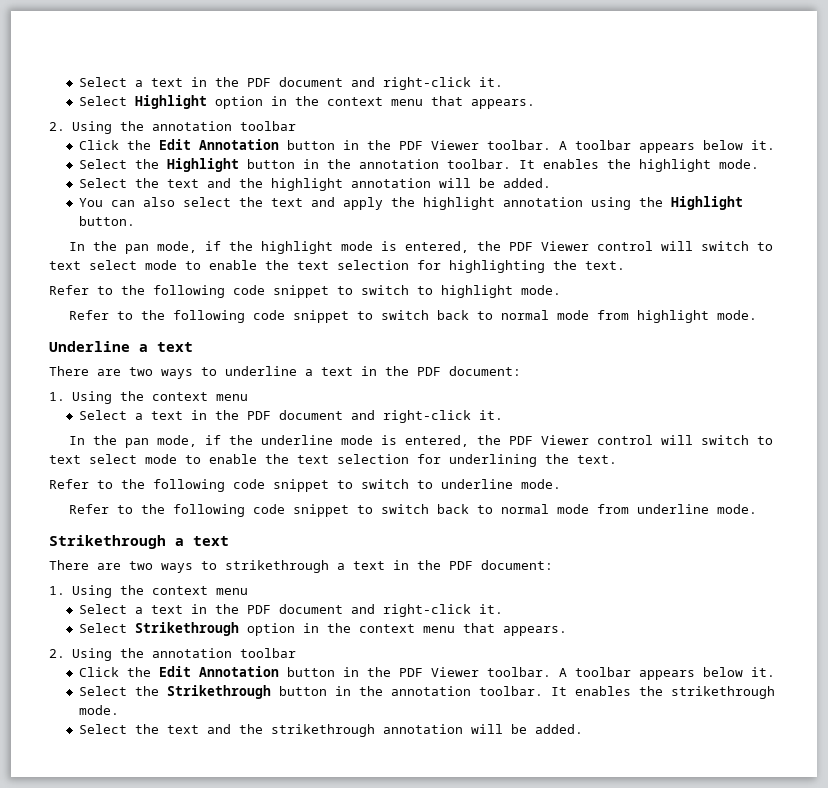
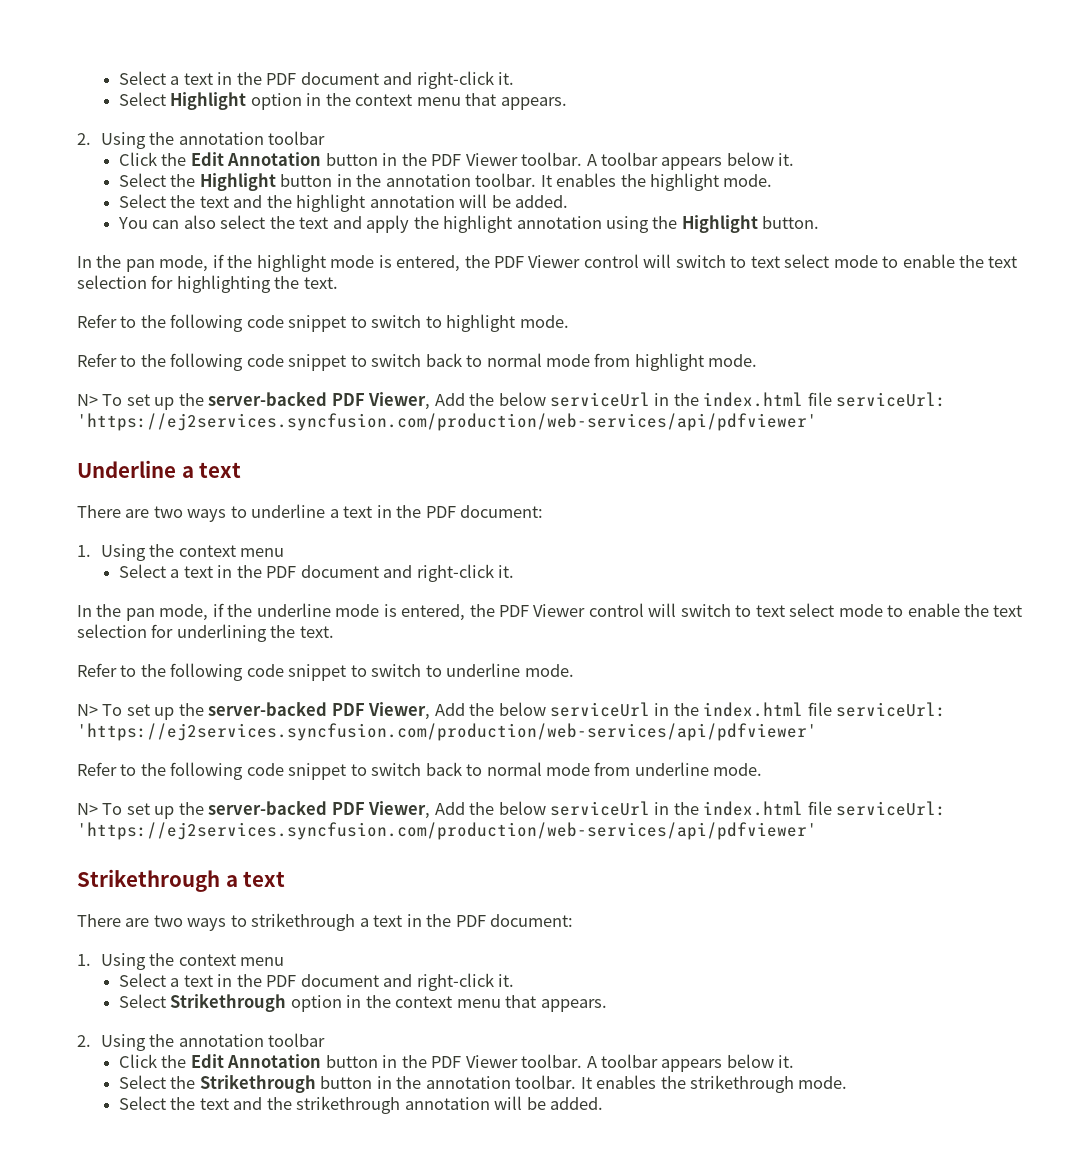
  Refer to the following code snippet to switch back to normal mode from highlight mode.
+ N> To set up the server-backed PDF Viewer, Add the below serviceUrl in the index.html file serviceUrl: 'https://ej2services.syncfusion.com/production/web-services/api/pdfviewer'
  Refer to the following code snippet to switch to underline mode.
+ N> To set up the server-backed PDF Viewer, Add the below serviceUrl in the index.html file serviceUrl: 'https://ej2services.syncfusion.com/production/web-services/api/pdfviewer'
  Refer to the following code snippet to switch back to normal mode from underline mode.
+ N> To set up the server-backed PDF Viewer, Add the below serviceUrl in the index.html file serviceUrl: 'https://ej2services.syncfusion.com/production/web-services/api/pdfviewer'

